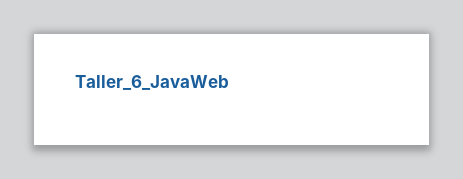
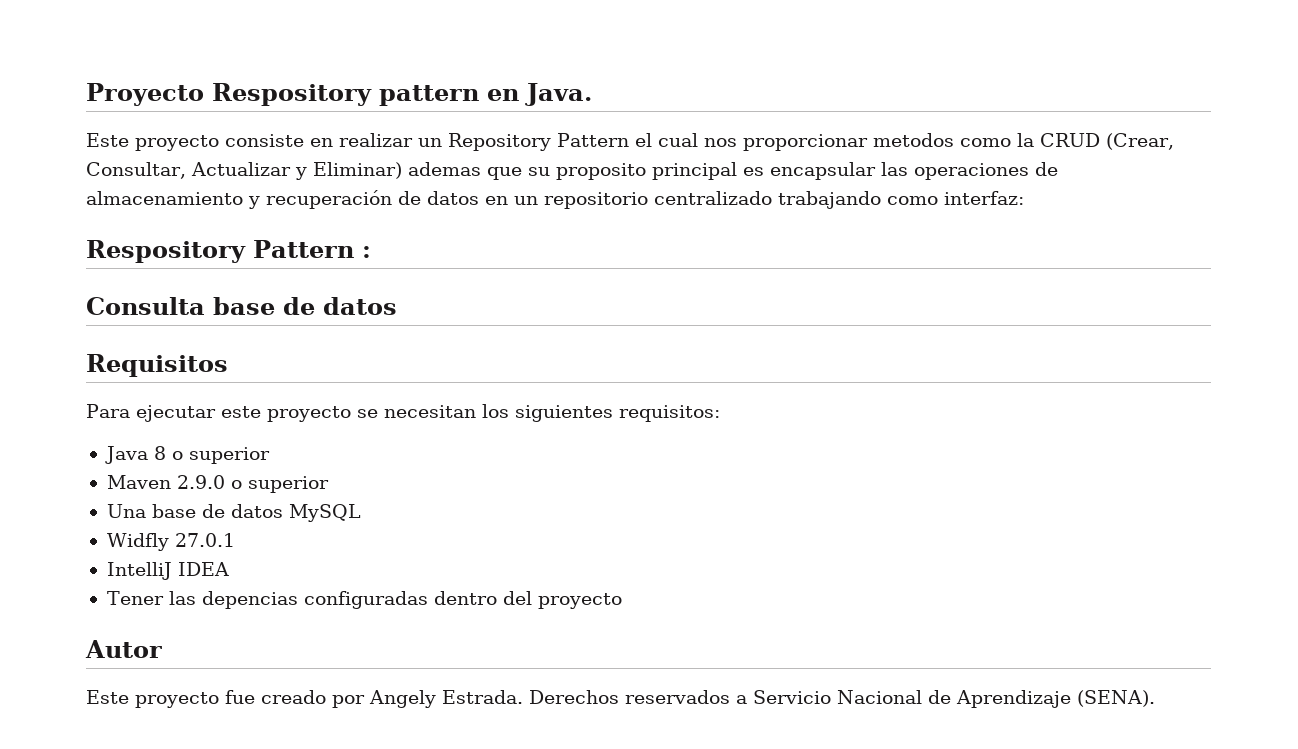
- Taller_6_JavaWeb
+ Proyecto Respository pattern en Java.
+ Este proyecto consiste en realizar un Repository Pattern el cual nos proporcionar metodos como la CRUD (Crear, Consultar, Actualizar y Eliminar) ademas que su proposito principal es encapsular las operaciones de almacenamiento y recuperación de datos en un repositorio centralizado trabajando como interfaz:
+ Respository Pattern :
+ Consulta base de datos
+ Requisitos
+ Para ejecutar este proyecto se necesitan los siguientes requisitos:
+ Java 8 o superior
+ Maven 2.9.0 o superior
+ Una base de datos MySQL
+ Widfly 27.0.1
+ IntelliJ IDEA
+ Tener las depencias configuradas dentro del proyecto
+ Autor
+ Este proyecto fue creado por Angely Estrada. Derechos reservados a Servicio Nacional de Aprendizaje (SENA).

